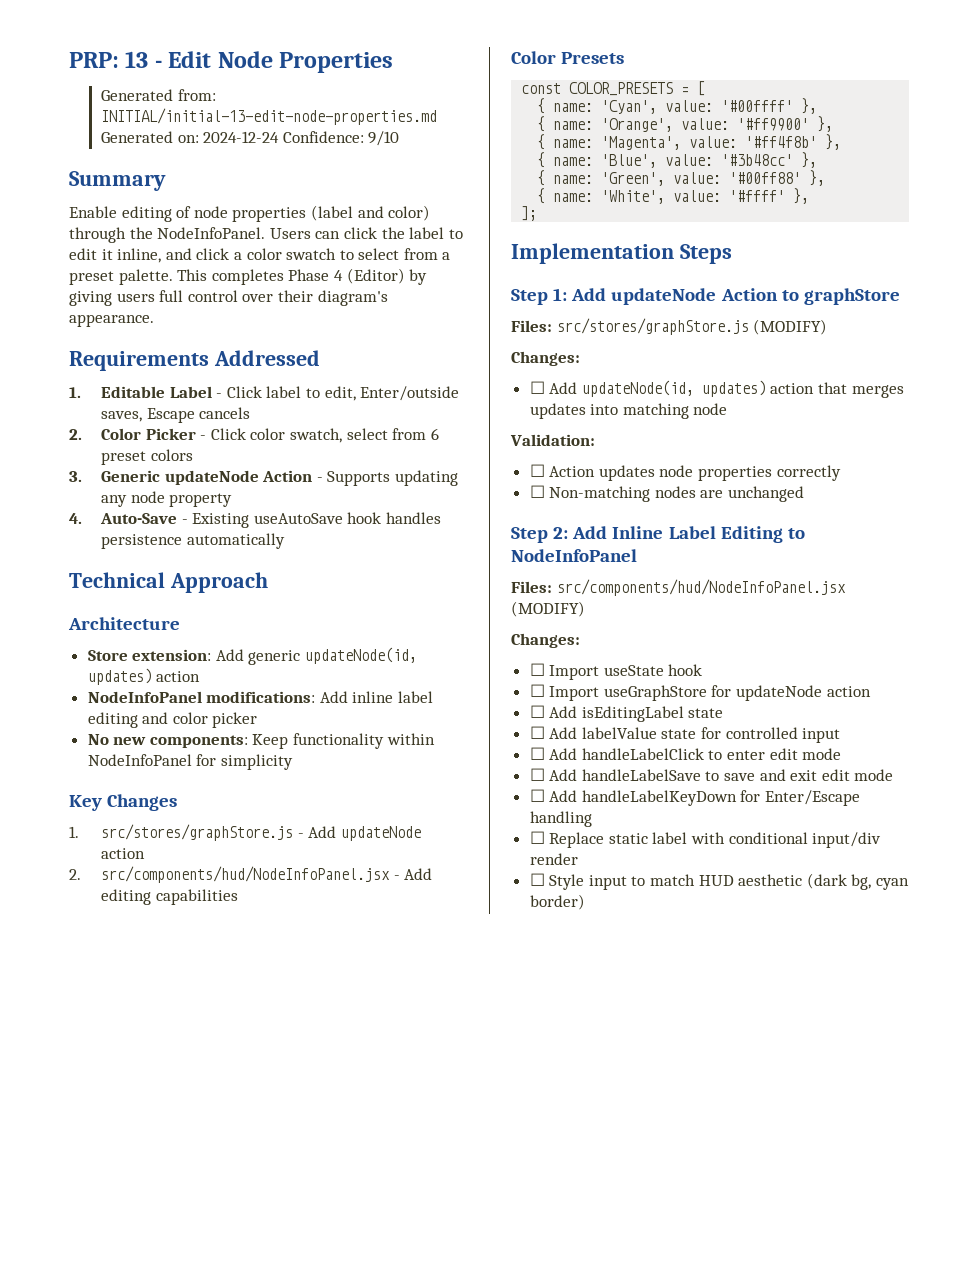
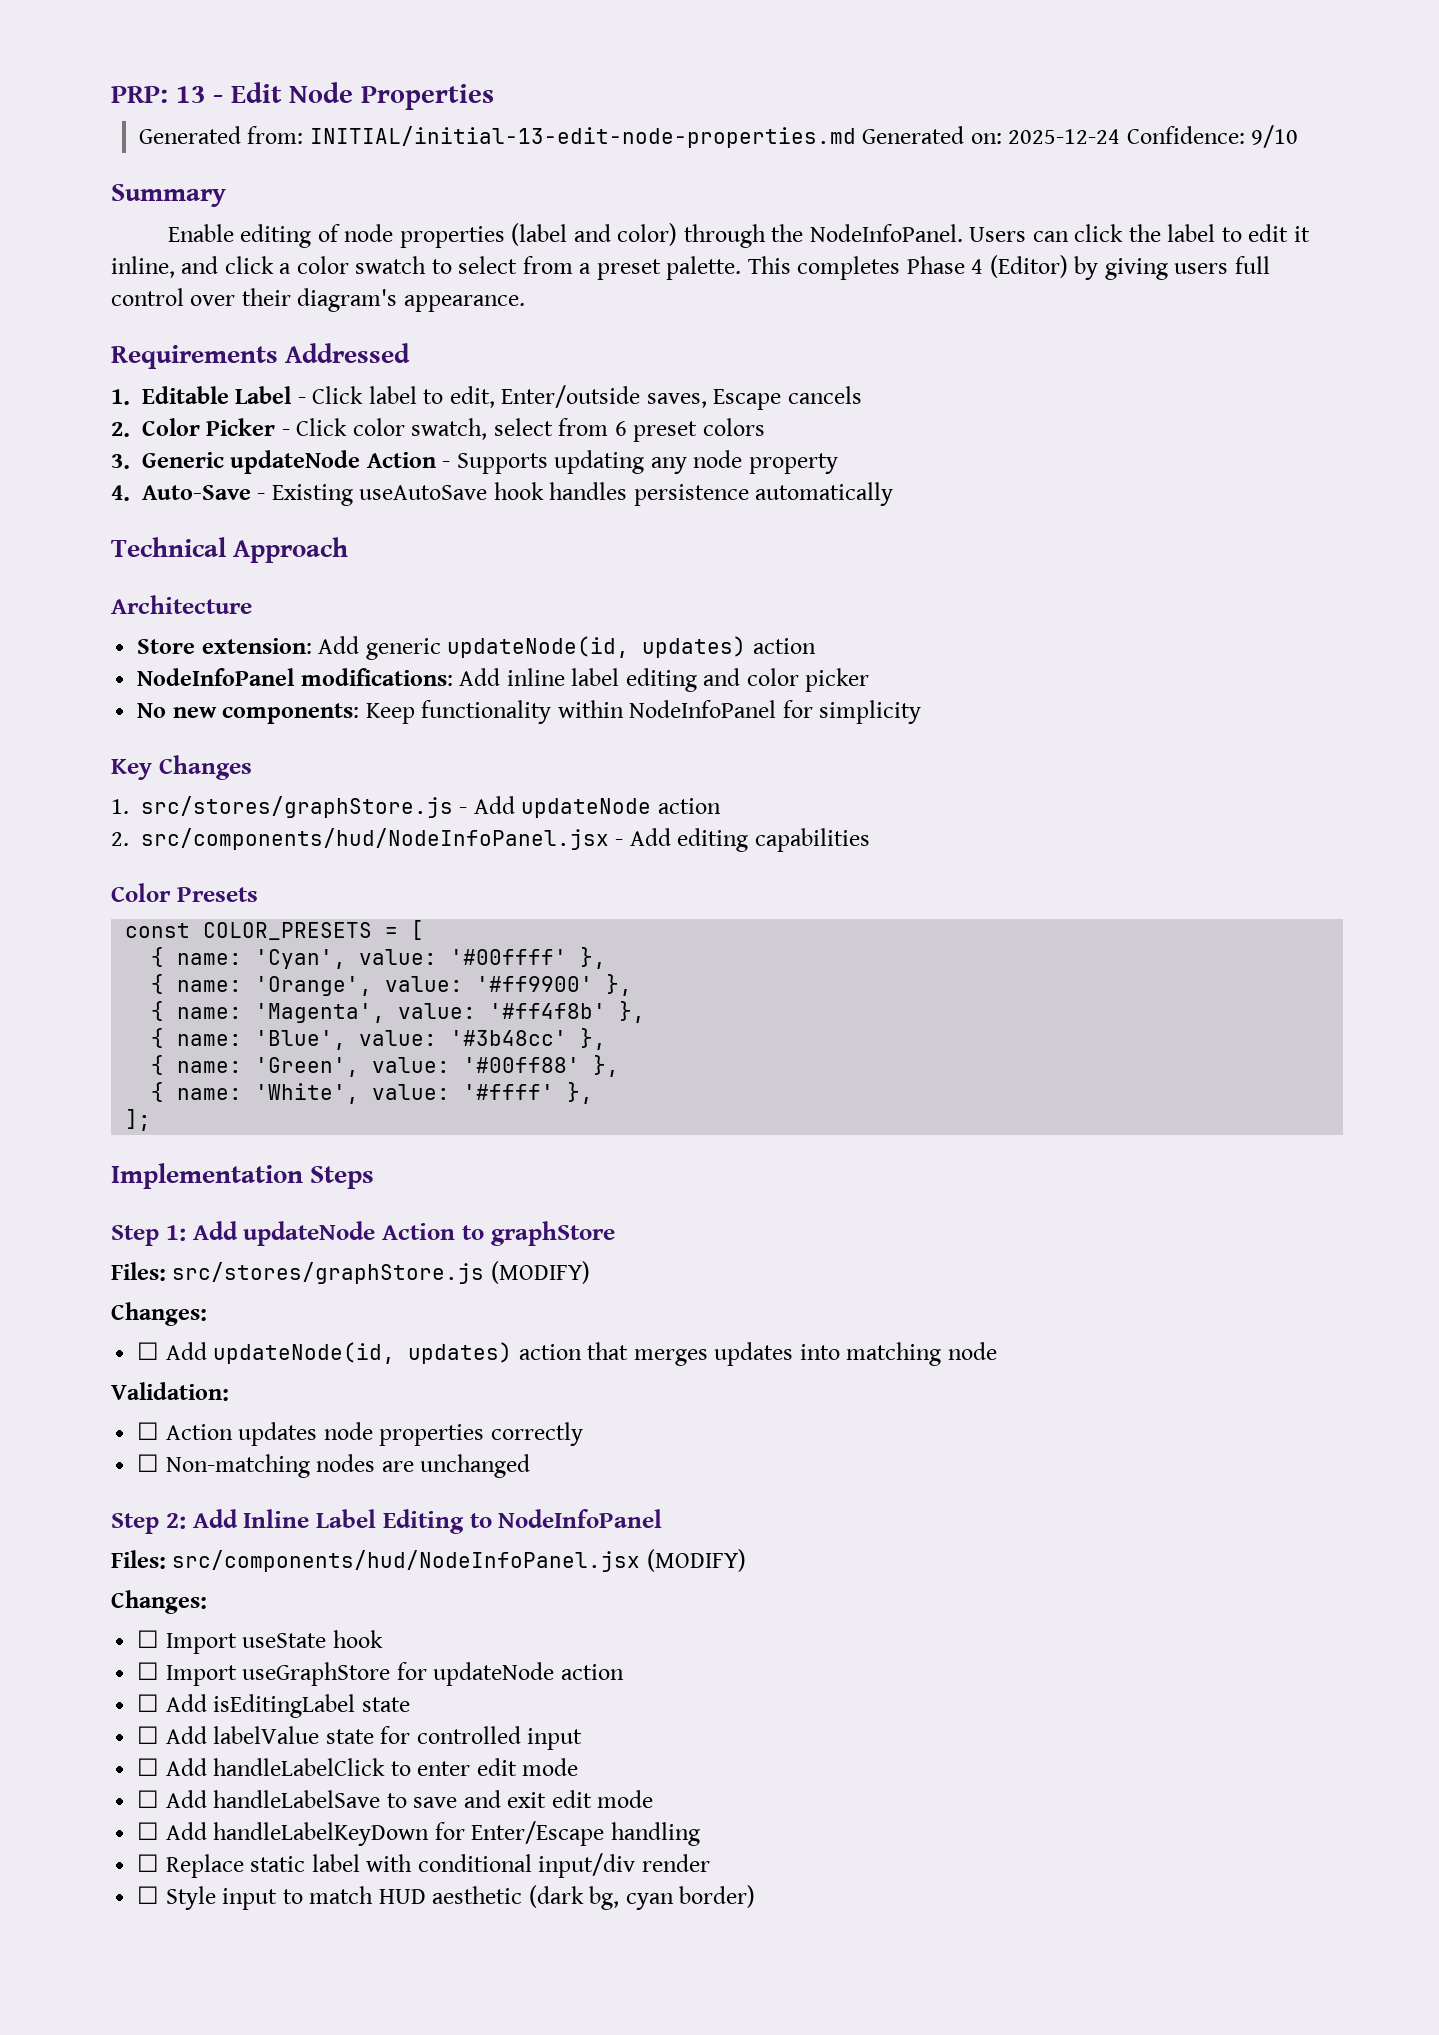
- Generated from: INITIAL/initial-13-edit-node-properties.md Generated on: 2024-12-24 Confidence: 9/10
+ Generated from: INITIAL/initial-13-edit-node-properties.md Generated on: 2025-12-24 Confidence: 9/10

